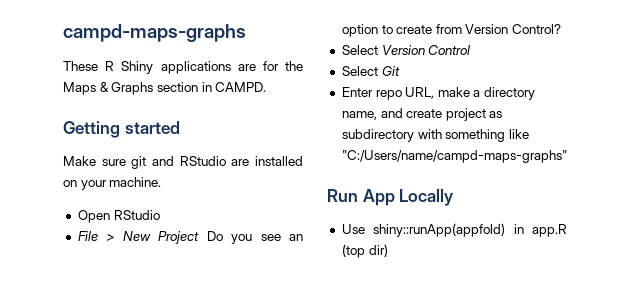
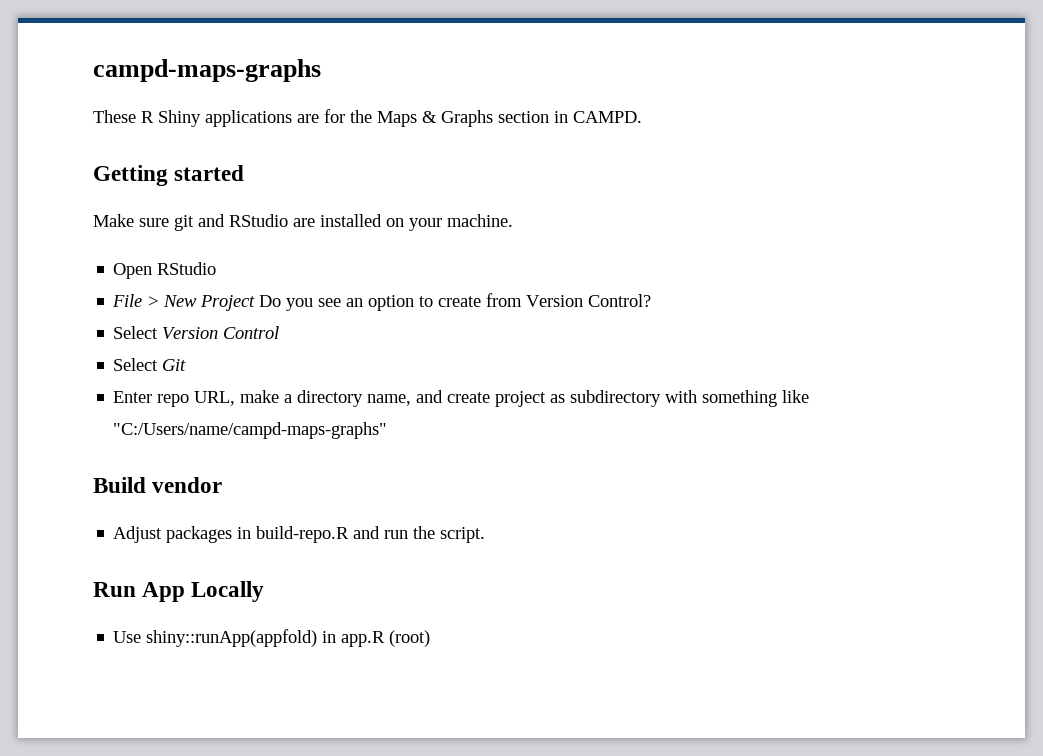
+ Build vendor
+ Adjust packages in build-repo.R and run the script.
- Use shiny::runApp(appfold) in app.R (top dir)
+ Use shiny::runApp(appfold) in app.R (root)

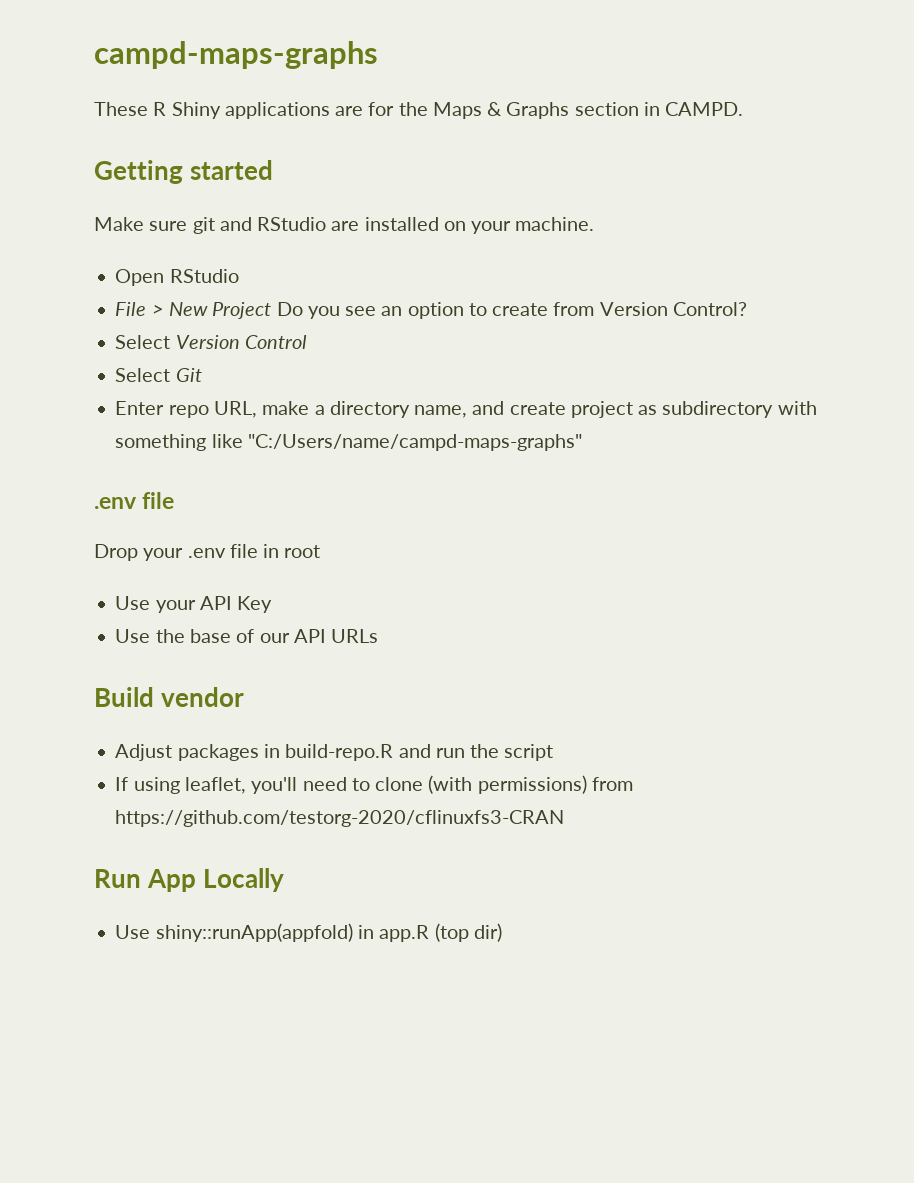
  Enter repo URL, make a directory name, and create project as subdirectory with something like "C:/Users/name/campd-maps-graphs"
+ .env file
+ Drop your .env file in root
+ Use your API Key
+ Use the base of our API URLs
- Adjust packages in build-repo.R and run the script.
+ Adjust packages in build-repo.R and run the script
+ If using leaflet, you'll need to clone (with permissions) from https://github.com/testorg-2020/cflinuxfs3-CRAN
- Use shiny::runApp(appfold) in app.R (root)
+ Use shiny::runApp(appfold) in app.R (top dir)

